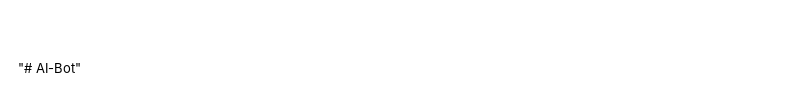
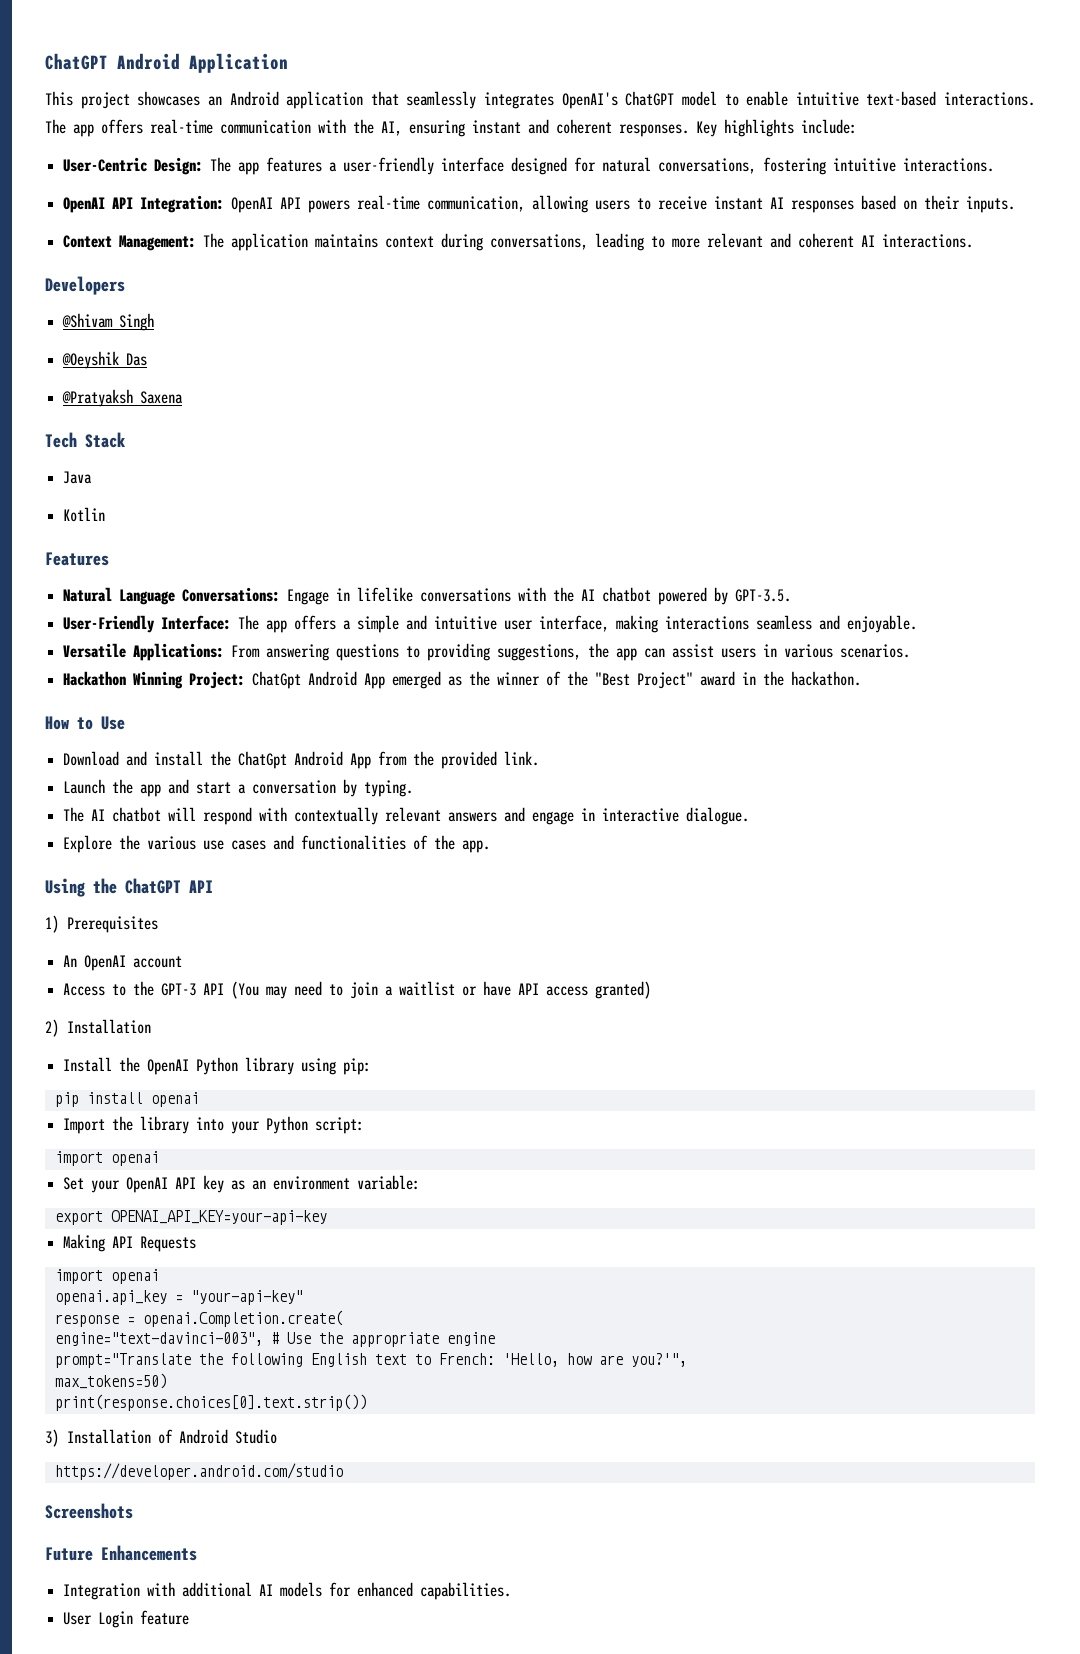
- "# AI-Bot"
+ ChatGPT Android Application
+ This project showcases an Android application that seamlessly integrates OpenAI's ChatGPT model to enable intuitive text-based interactions. The app offers real-time communication with the AI, ensuring instant and coherent responses. Key highlights include:
+ User-Centric Design: The app features a user-friendly interface designed for natural conversations, fostering intuitive interactions.
+ OpenAI API Integration: OpenAI API powers real-time communication, allowing users to receive instant AI responses based on their inputs.
+ Context Management: The application maintains context during conversations, leading to more relevant and coherent AI interactions.
+ Developers
+ @Shivam Singh
+ @Oeyshik Das
+ @Pratyaksh Saxena
+ Tech Stack
+ Java
+ Kotlin
+ Features
+ Natural Language Conversations: Engage in lifelike conversations with the AI chatbot powered by GPT-3.5.
+ User-Friendly Interface: The app offers a simple and intuitive user interface, making interactions seamless and enjoyable.
+ Versatile Applications: From answering questions to providing suggestions, the app can assist users in various scenarios.
+ Hackathon Winning Project: ChatGpt Android App emerged as the winner of the "Best Project" award in the hackathon.
+ How to Use
+ Download and install the ChatGpt Android App from the provided link.
+ Launch the app and start a conversation by typing.
+ The AI chatbot will respond with contextually relevant answers and engage in interactive dialogue.
+ Explore the various use cases and functionalities of the app.
+ Using the ChatGPT API
+ 1) Prerequisites
+ An OpenAI account
+ Access to the GPT-3 API (You may need to join a waitlist or have API access granted)
+ 2) Installation
+ Install the OpenAI Python library using pip:
+ pip install openai
+ Import the library into your Python script:
+ import openai
+ Set your OpenAI API key as an environment variable:
+ export OPENAI_API_KEY=your-api-key
+ Making API Requests
+ import openai
+ openai.api_key = "your-api-key"
+ response = openai.Completion.create(
+ engine="text-davinci-003", # Use the appropriate engine
+ prompt="Translate the following English text to French: 'Hello, how are you?'",
+ max_tokens=50)
+ print(response.choices[0].text.strip())
+ 3) Installation of Android Studio
+ https://developer.android.com/studio
+ Screenshots
+ Future Enhancements
+ Integration with additional AI models for enhanced capabilities.
+ User Login feature

